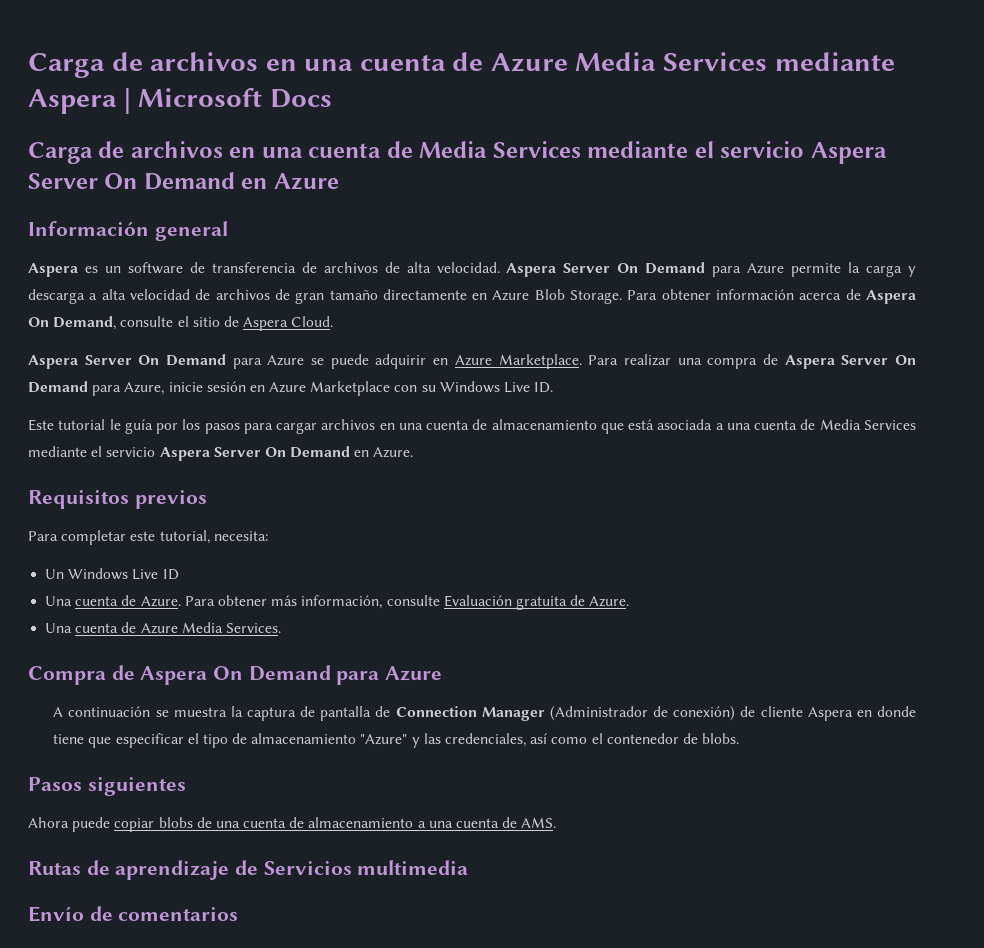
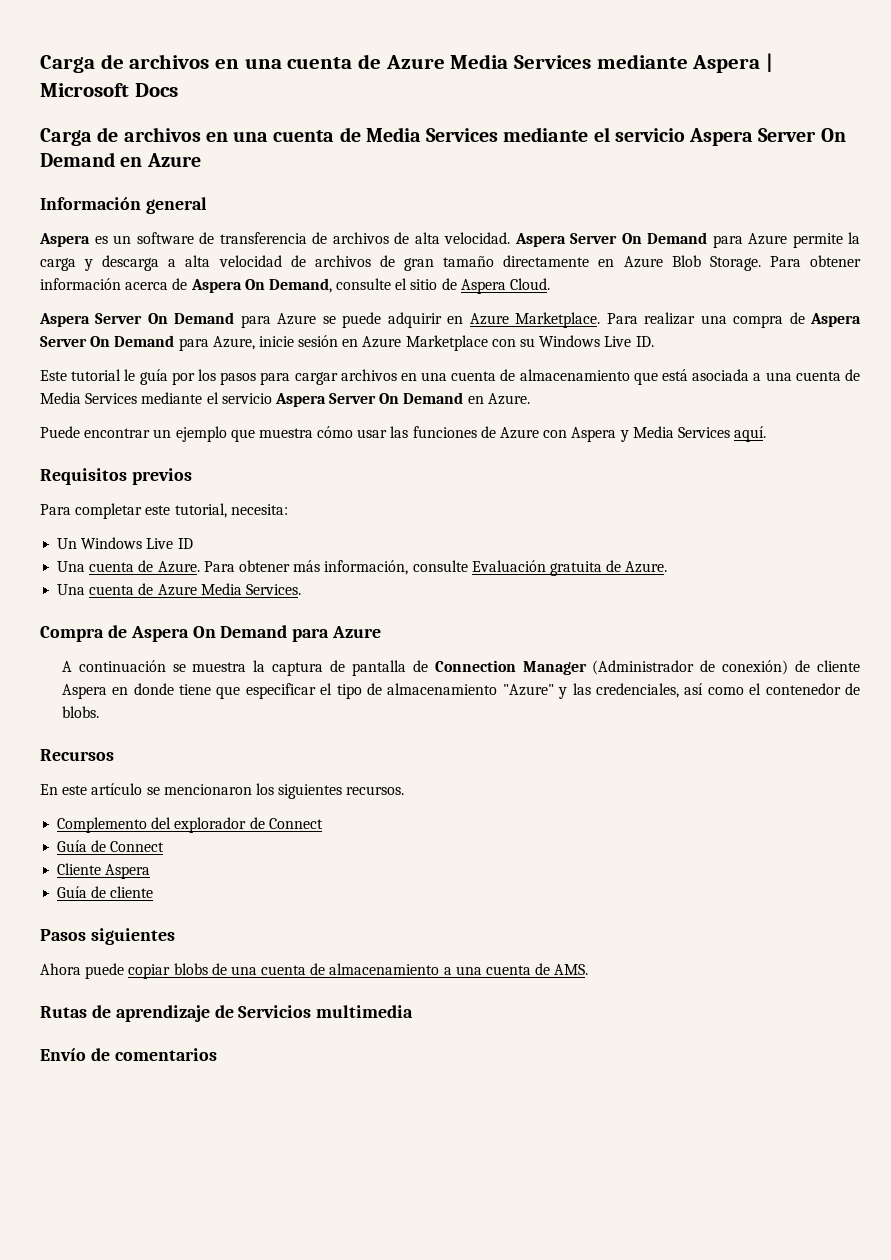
+ Puede encontrar un ejemplo que muestra cómo usar las funciones de Azure con Aspera y Media Services aquí.
+ Recursos
+ En este artículo se mencionaron los siguientes recursos.
+ Complemento del explorador de Connect
+ Guía de Connect
+ Cliente Aspera
+ Guía de cliente

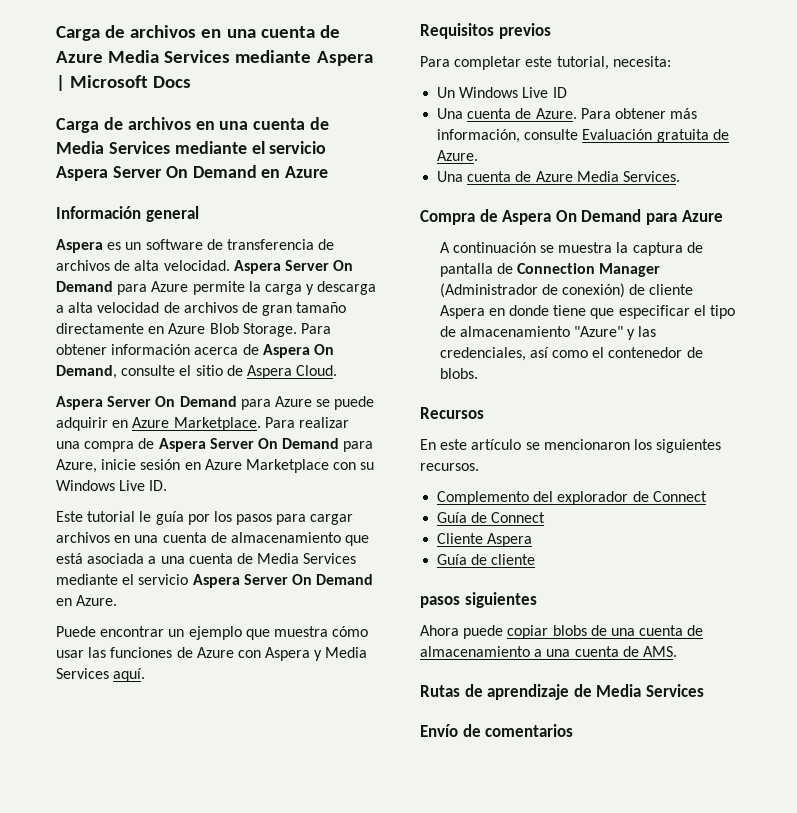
- Pasos siguientes
+ pasos siguientes
- Rutas de aprendizaje de Servicios multimedia
+ Rutas de aprendizaje de Media Services

